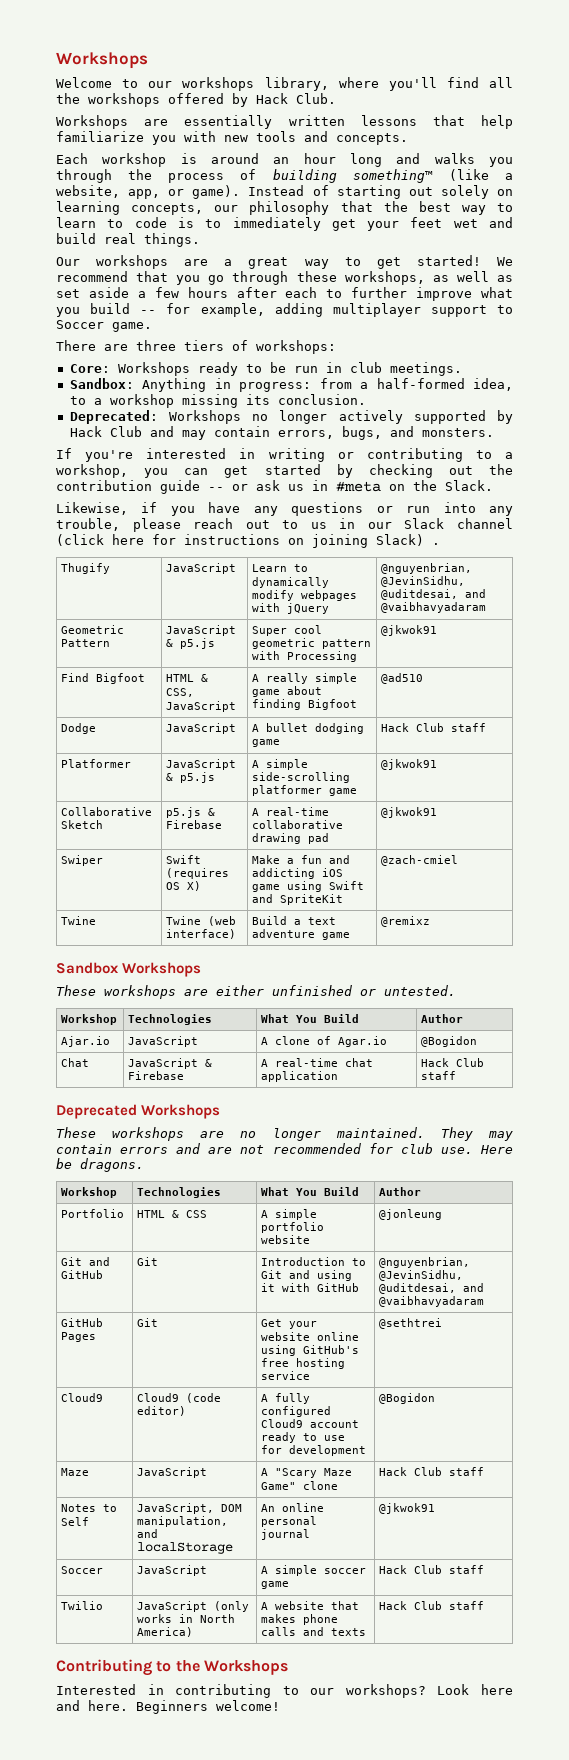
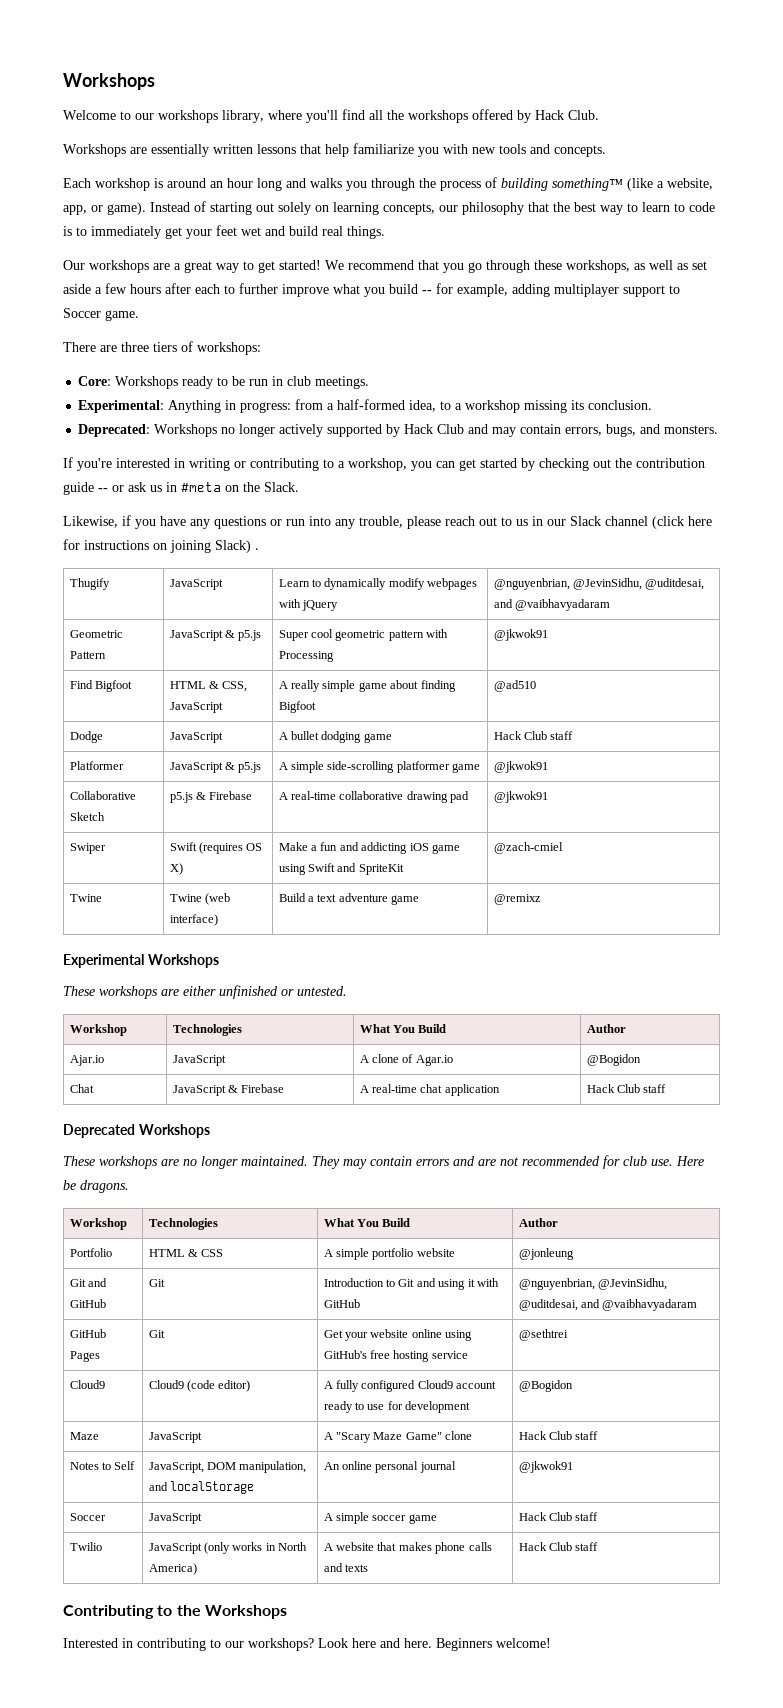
- Sandbox: Anything in progress: from a half-formed idea, to a workshop missing its conclusion.
+ Experimental: Anything in progress: from a half-formed idea, to a workshop missing its conclusion.
- Sandbox Workshops
+ Experimental Workshops

